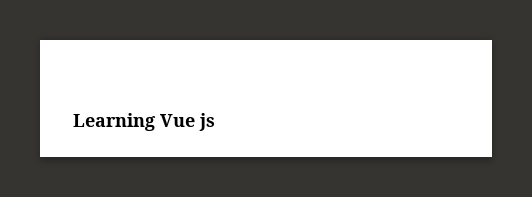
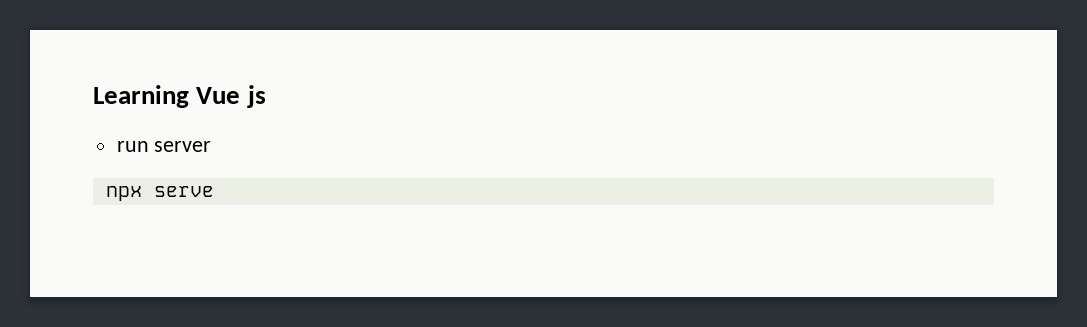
+ run server
+ npx serve

